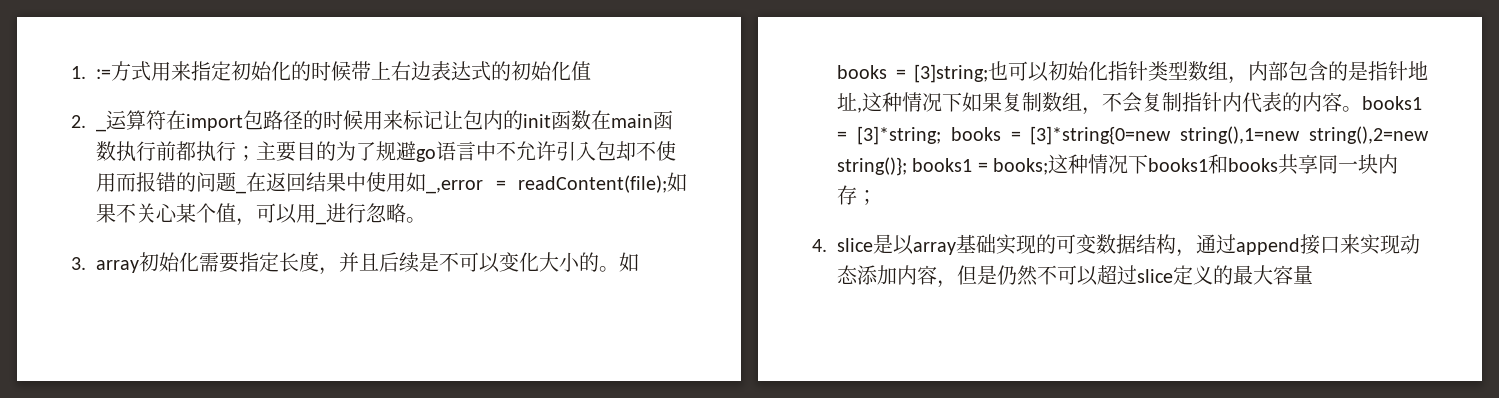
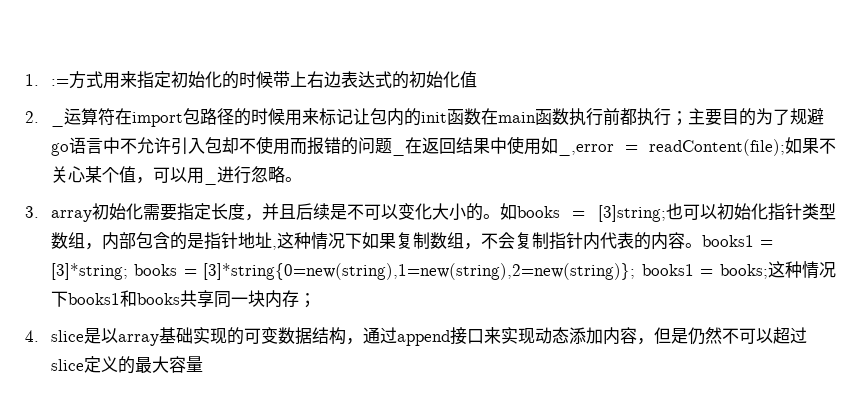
- 如books = [3]string;也可以初始化指针类型数组，内部包含的是指针地址,这种情况下如果复制数组，不会复制指针内代表的内容。books1 = [3]*string; books = [3]*string{0=new string(),1=new string(),2=new string()}; books1 = books;这种情况下books1和books共享同一块内存；
+ 如books = [3]string;也可以初始化指针类型数组，内部包含的是指针地址,这种情况下如果复制数组，不会复制指针内代表的内容。books1 = [3]*string; books = [3]*string{0=new(string),1=new(string),2=new(string)}; books1 = books;这种情况下books1和books共享同一块内存；

